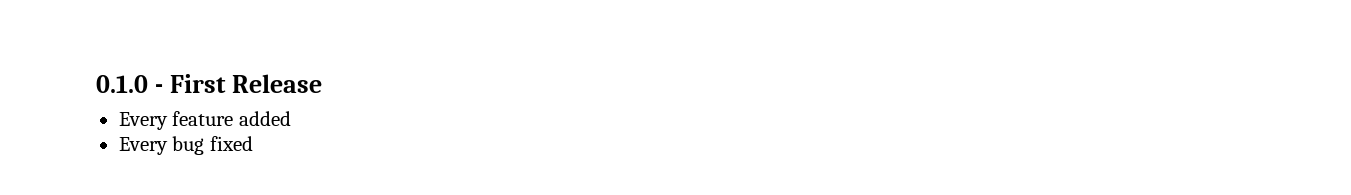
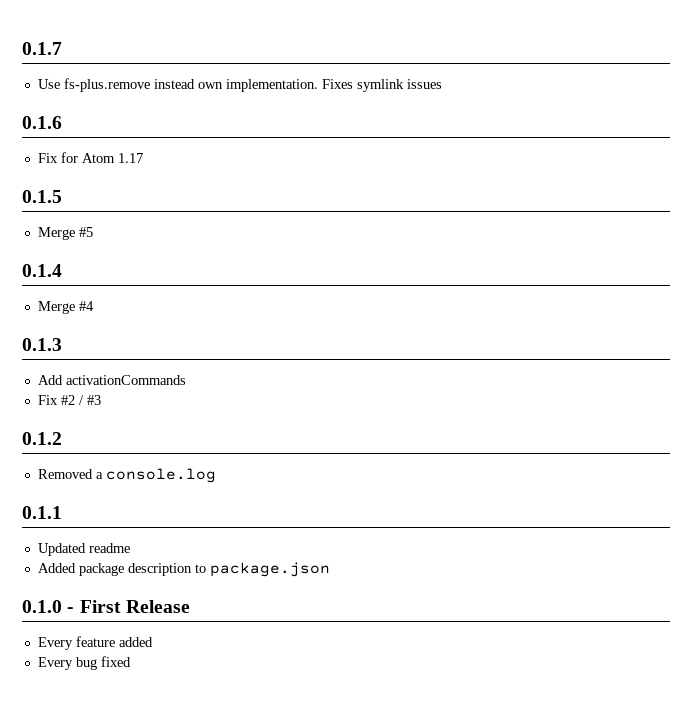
+ 0.1.7
+ Use fs-plus.remove instead own implementation. Fixes symlink issues
+ 0.1.6
+ Fix for Atom 1.17
+ 0.1.5
+ Merge #5
+ 0.1.4
+ Merge #4
+ 0.1.3
+ Add activationCommands
+ Fix #2 / #3
+ 0.1.2
+ Removed a console.log
+ 0.1.1
+ Updated readme
+ Added package description to package.json

